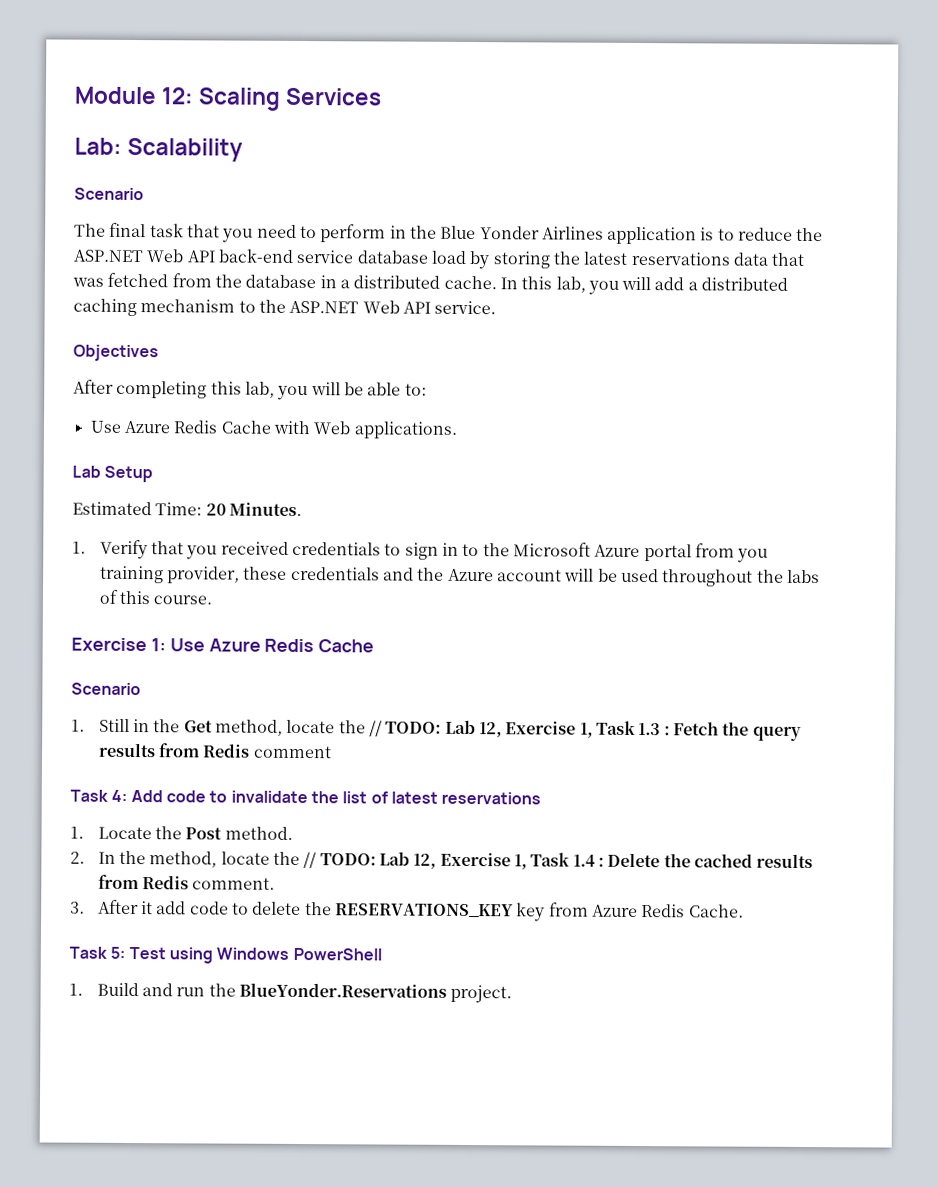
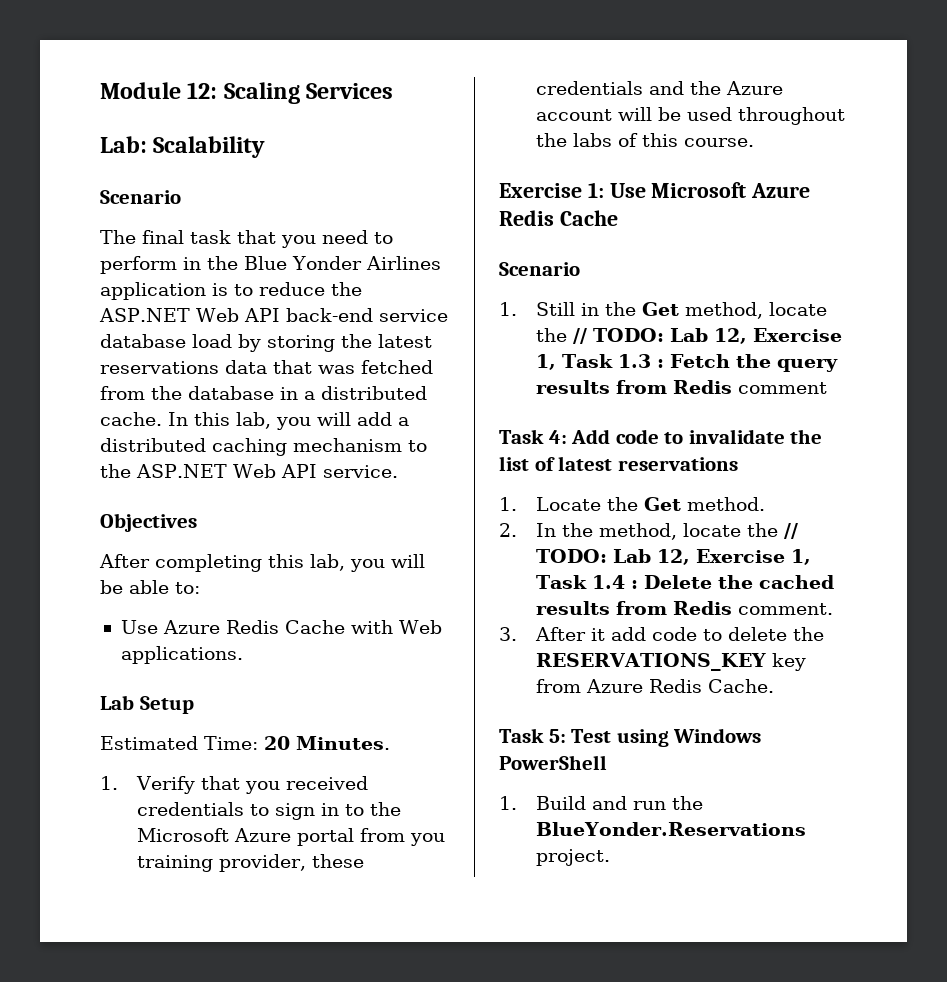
- Exercise 1: Use Azure Redis Cache
+ Exercise 1: Use Microsoft Azure Redis Cache
- 1. Locate the Post method.
+ 1. Locate the Get method.

